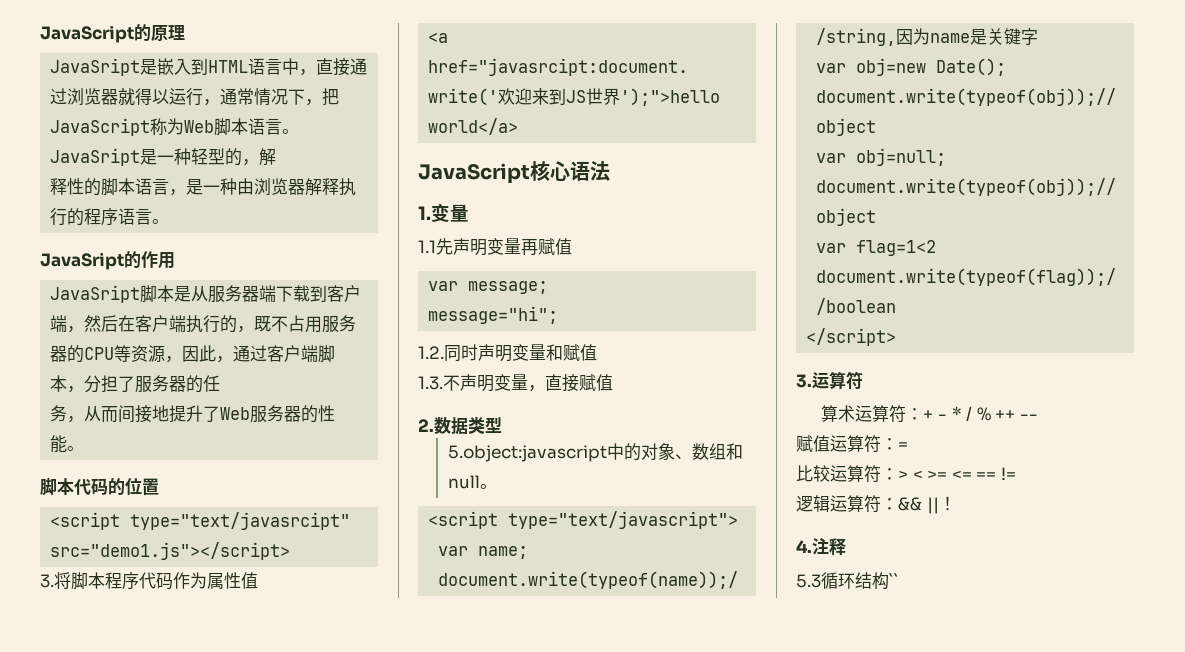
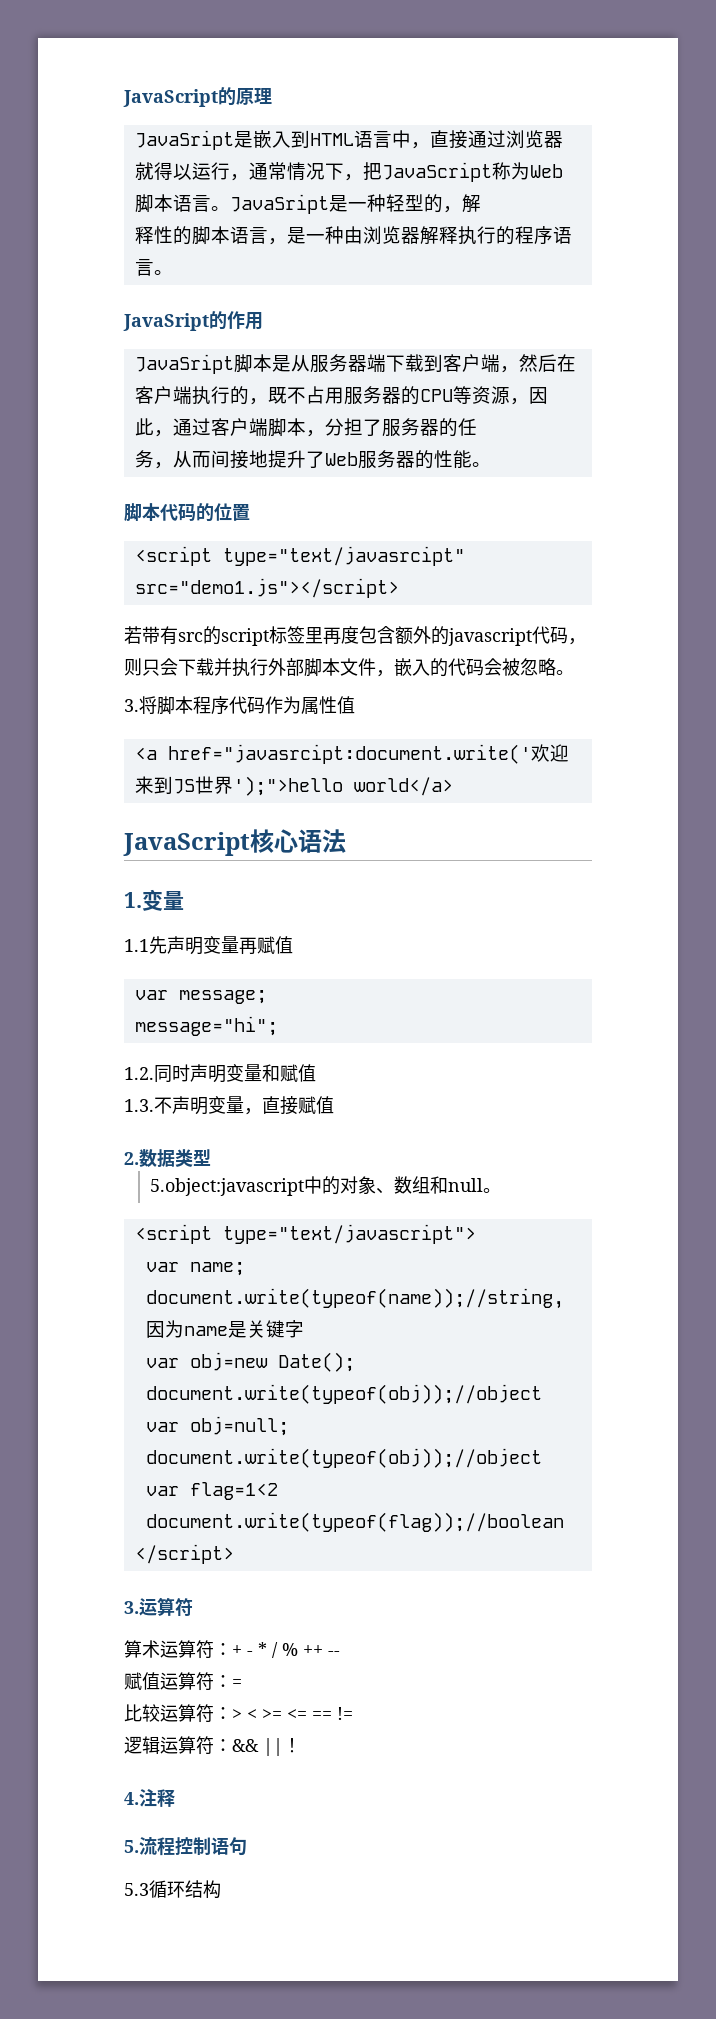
+ 若带有src的script标签里再度包含额外的javascript代码，则只会下载并执行外部脚本文件，嵌入的代码会被忽略。
+ 5.流程控制语句
- 5.3循环结构``
+ 5.3循环结构

